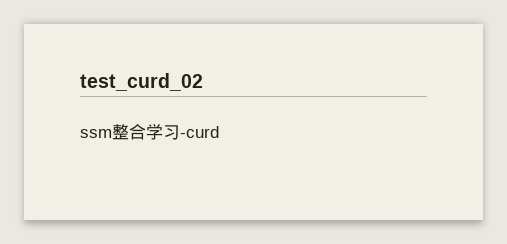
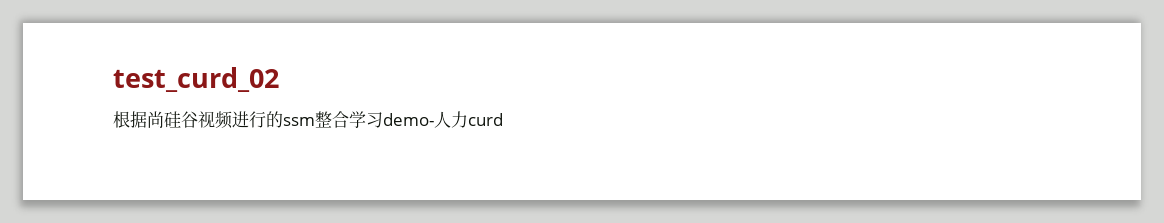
- ssm整合学习-curd
+ 根据尚硅谷视频进行的ssm整合学习demo-人力curd

